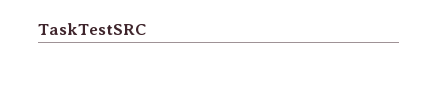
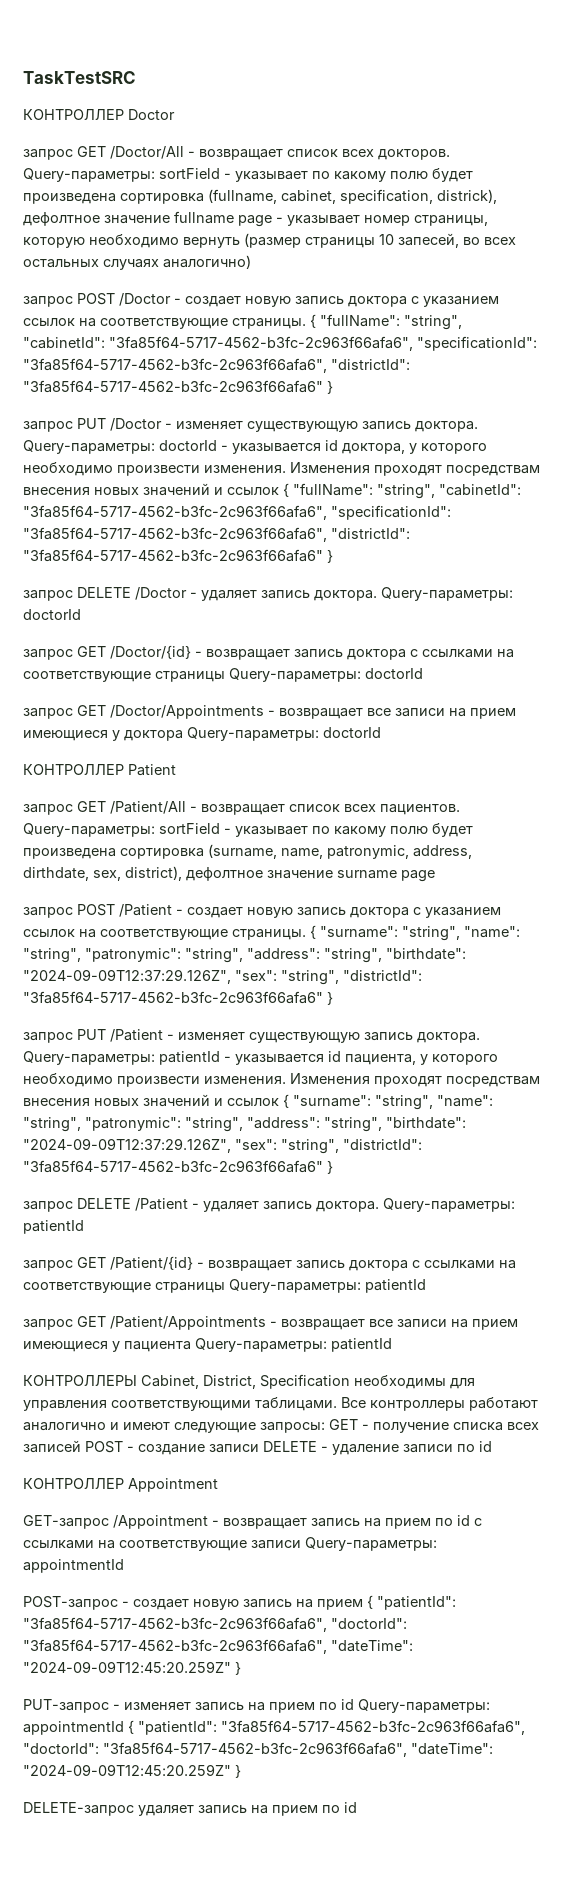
+ КОНТРОЛЛЕР Doctor
+ запрос GET /Doctor/All - возвращает список всех докторов. Query-параметры: sortField - указывает по какому полю будет произведена сортировка (fullname, cabinet, specification, districk), дефолтное значение fullname page - указывает номер страницы, которую необходимо вернуть (размер страницы 10 запесей, во всех остальных случаях аналогично)
+ запрос POST /Doctor - создает новую запись доктора с указанием ссылок на соответствующие страницы. { "fullName": "string", "cabinetId": "3fa85f64-5717-4562-b3fc-2c963f66afa6", "specificationId": "3fa85f64-5717-4562-b3fc-2c963f66afa6", "districtId": "3fa85f64-5717-4562-b3fc-2c963f66afa6" }
+ запрос PUT /Doctor - изменяет существующую запись доктора. Query-параметры: doctorId - указывается id доктора, у которого необходимо произвести изменения. Изменения проходят посредствам внесения новых значений и ссылок { "fullName": "string", "cabinetId": "3fa85f64-5717-4562-b3fc-2c963f66afa6", "specificationId": "3fa85f64-5717-4562-b3fc-2c963f66afa6", "districtId": "3fa85f64-5717-4562-b3fc-2c963f66afa6" }
+ запрос DELETE /Doctor - удаляет запись доктора. Query-параметры: doctorId
+ запрос GET /Doctor/{id} - возвращает запись доктора с ссылками на соответствующие страницы Query-параметры: doctorId
+ запрос GET /Doctor/Appointments - возвращает все записи на прием имеющиеся у доктора Query-параметры: doctorId
+ КОНТРОЛЛЕР Patient
+ запрос GET /Patient/All - возвращает список всех пациентов. Query-параметры: sortField - указывает по какому полю будет произведена сортировка (surname, name, patronymic, address, dirthdate, sex, district), дефолтное значение surname page
+ запрос POST /Patient - создает новую запись доктора с указанием ссылок на соответствующие страницы. { "surname": "string", "name": "string", "patronymic": "string", "address": "string", "birthdate": "2024-09-09T12:37:29.126Z", "sex": "string", "districtId": "3fa85f64-5717-4562-b3fc-2c963f66afa6" }
+ запрос PUT /Patient - изменяет существующую запись доктора. Query-параметры: patientId - указывается id пациента, у которого необходимо произвести изменения. Изменения проходят посредствам внесения новых значений и ссылок { "surname": "string", "name": "string", "patronymic": "string", "address": "string", "birthdate": "2024-09-09T12:37:29.126Z", "sex": "string", "districtId": "3fa85f64-5717-4562-b3fc-2c963f66afa6" }
+ запрос DELETE /Patient - удаляет запись доктора. Query-параметры: patientId
+ запрос GET /Patient/{id} - возвращает запись доктора с ссылками на соответствующие страницы Query-параметры: patientId
+ запрос GET /Patient/Appointments - возвращает все записи на прием имеющиеся у пациента Query-параметры: patientId
+ КОНТРОЛЛЕРЫ Cabinet, District, Specification необходимы для управления соответствующими таблицами. Все контроллеры работают аналогично и имеют следующие запросы: GET - получение списка всех записей POST - создание записи DELETE - удаление записи по id
+ КОНТРОЛЛЕР Appointment
+ GET-запрос /Appointment - возвращает запись на прием по id с ссылками на соответствующие записи Query-параметры: appointmentId
+ POST-запрос - создает новую запись на прием { "patientId": "3fa85f64-5717-4562-b3fc-2c963f66afa6", "doctorId": "3fa85f64-5717-4562-b3fc-2c963f66afa6", "dateTime": "2024-09-09T12:45:20.259Z" }
+ PUT-запрос - изменяет запись на прием по id Query-параметры: appointmentId { "patientId": "3fa85f64-5717-4562-b3fc-2c963f66afa6", "doctorId": "3fa85f64-5717-4562-b3fc-2c963f66afa6", "dateTime": "2024-09-09T12:45:20.259Z" }
+ DELETE-запрос удаляет запись на прием по id

